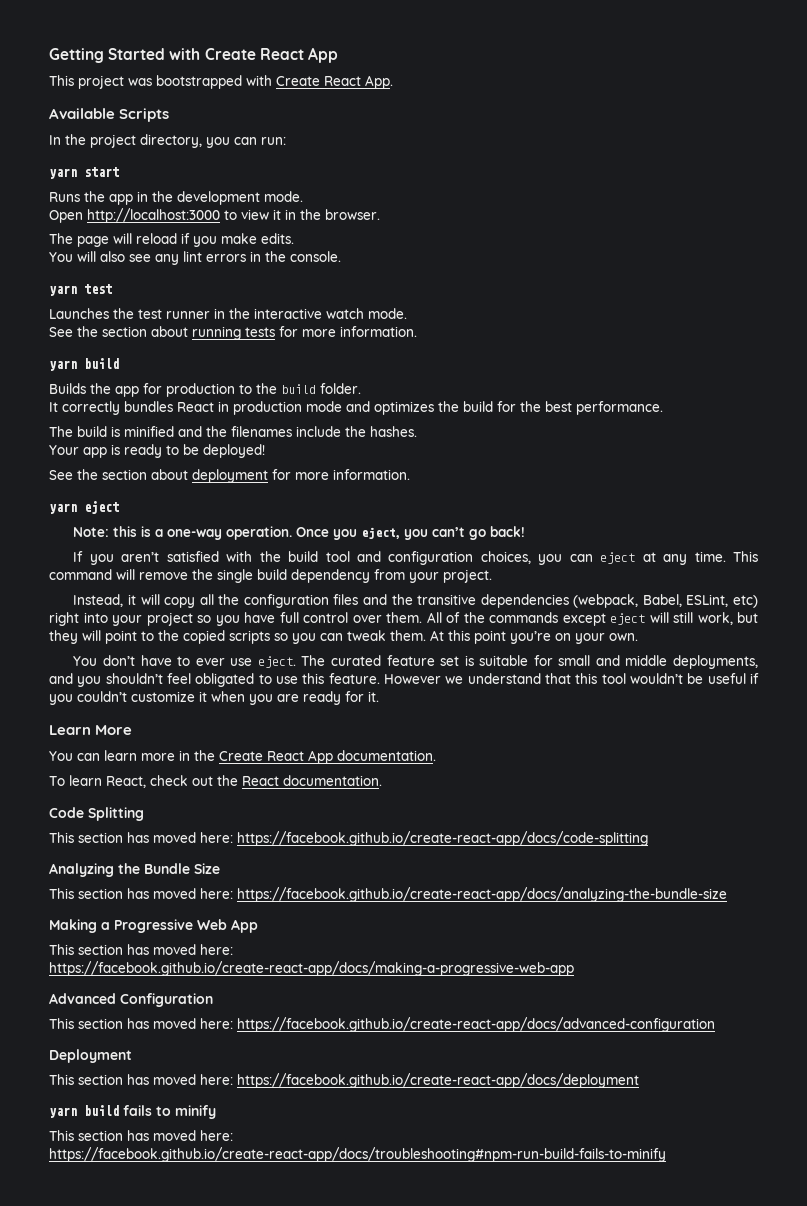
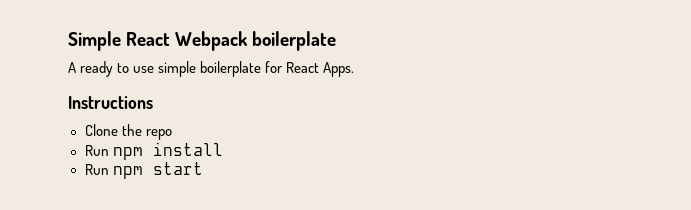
- Getting Started with Create React App
- This project was bootstrapped with Create React App.
- Available Scripts
- In the project directory, you can run:
- yarn start
- Runs the app in the development mode.
- Open http://localhost:3000 to view it in the browser.
- The page will reload if you make edits.
- You will also see any lint errors in the console.
- yarn test
- Launches the test runner in the interactive watch mode.
- See the section about running tests for more information.
- yarn build
- Builds the app for production to the build folder.
- It correctly bundles React in production mode and optimizes the build for the best performance.
- The build is minified and the filenames include the hashes.
- Your app is ready to be deployed!
- See the section about deployment for more information.
- yarn eject
- Note: this is a one-way operation. Once you eject, you can’t go back!
- If you aren’t satisfied with the build tool and configuration choices, you can eject at any time. This command will remove the single build dependency from your project.
- Instead, it will copy all the configuration files and the transitive dependencies (webpack, Babel, ESLint, etc) right into your project so you have full control over them. All of the commands except eject will still work, but they will point to the copied scripts so you can tweak them. At this point you’re on your own.
- You don’t have to ever use eject. The curated feature set is suitable for small and middle deployments, and you shouldn’t feel obligated to use this feature. However we understand that this tool wouldn’t be useful if you couldn’t customize it when you are ready for it.
- Learn More
- You can learn more in the Create React App documentation.
- To learn React, check out the React documentation.
- Code Splitting
- This section has moved here: https://facebook.github.io/create-react-app/docs/code-splitting
- Analyzing the Bundle Size
- This section has moved here: https://facebook.github.io/create-react-app/docs/analyzing-the-bundle-size
- Making a Progressive Web App
- This section has moved here: https://facebook.github.io/create-react-app/docs/making-a-progressive-web-app
- Advanced Configuration
- This section has moved here: https://facebook.github.io/create-react-app/docs/advanced-configuration
- Deployment
- This section has moved here: https://facebook.github.io/create-react-app/docs/deployment
- yarn build fails to minify
- This section has moved here: https://facebook.github.io/create-react-app/docs/troubleshooting#npm-run-build-fails-to-minify
+ Simple React Webpack boilerplate
+ A ready to use simple boilerplate for React Apps.
+ Instructions
+ Clone the repo
+ Run npm install
+ Run npm start

